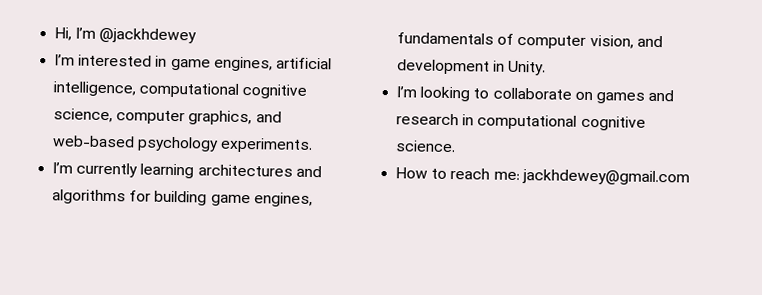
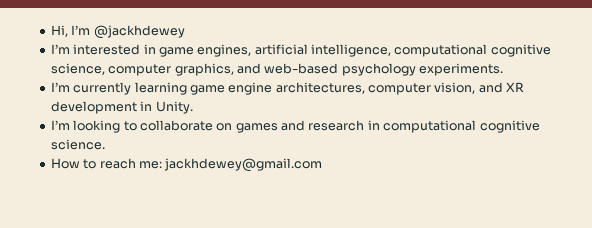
- I’m currently learning architectures and algorithms for building game engines, fundamentals of computer vision, and development in Unity.
+ I’m currently learning game engine architectures, computer vision, and XR development in Unity.

